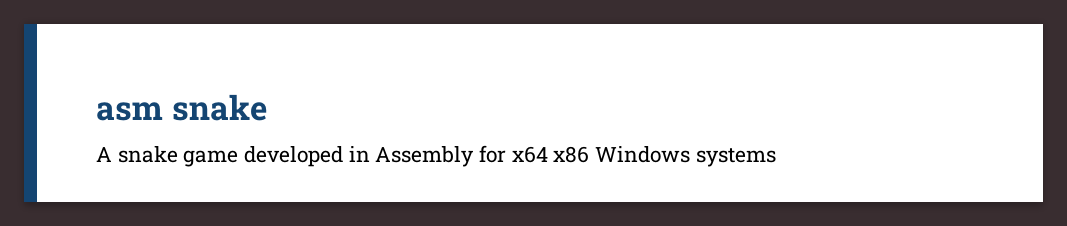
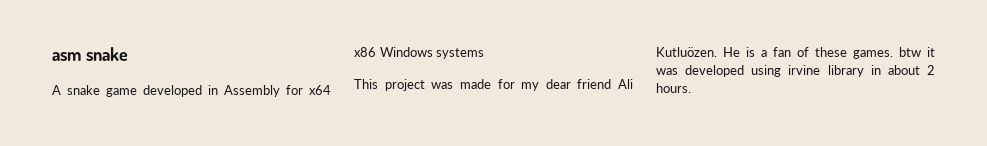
+ This project was made for my dear friend Ali Kutluözen. He is a fan of these games. btw it was developed using irvine library in about 2 hours.

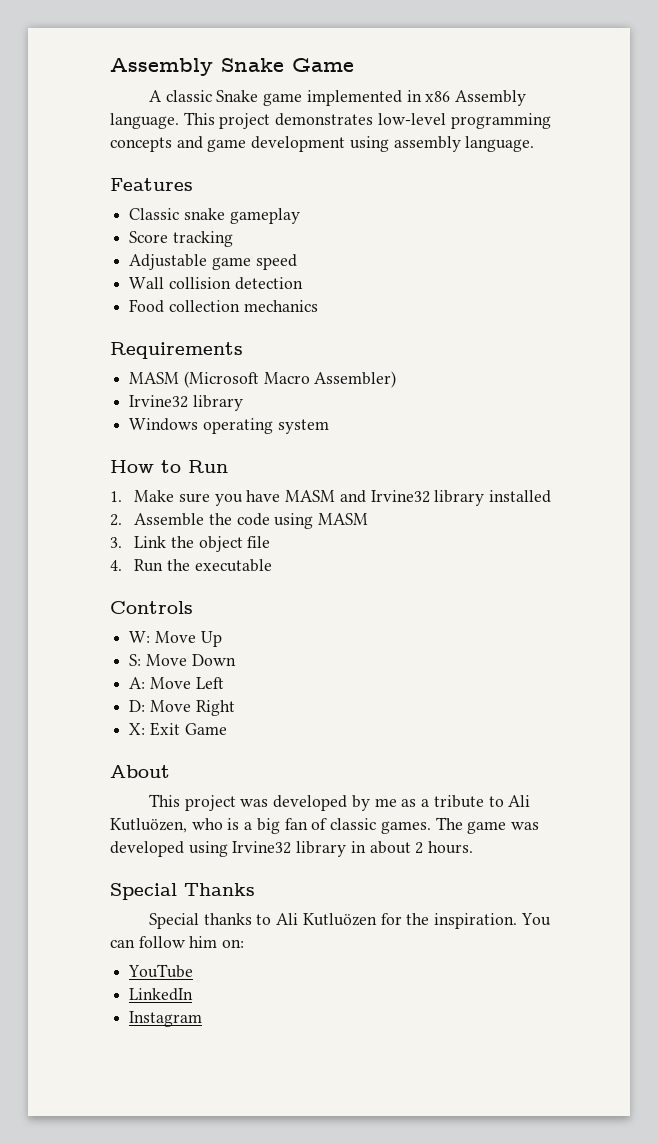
- asm snake
- A snake game developed in Assembly for x64 x86 Windows systems
- This project was made for my dear friend Ali Kutluözen. He is a fan of these games. btw it was developed using irvine library in about 2 hours.
+ Assembly Snake Game
+ A classic Snake game implemented in x86 Assembly language. This project demonstrates low-level programming concepts and game development using assembly language.
+ Features
+ Classic snake gameplay
+ Score tracking
+ Adjustable game speed
+ Wall collision detection
+ Food collection mechanics
+ Requirements
+ MASM (Microsoft Macro Assembler)
+ Irvine32 library
+ Windows operating system
+ How to Run
+ 1. Make sure you have MASM and Irvine32 library installed
+ 2. Assemble the code using MASM
+ 3. Link the object file
+ 4. Run the executable
+ Controls
+ W: Move Up
+ S: Move Down
+ A: Move Left
+ D: Move Right
+ X: Exit Game
+ About
+ This project was developed by me as a tribute to Ali Kutluözen, who is a big fan of classic games. The game was developed using Irvine32 library in about 2 hours.
+ Special Thanks
+ Special thanks to Ali Kutluözen for the inspiration. You can follow him on:
+ YouTube
+ LinkedIn
+ Instagram

